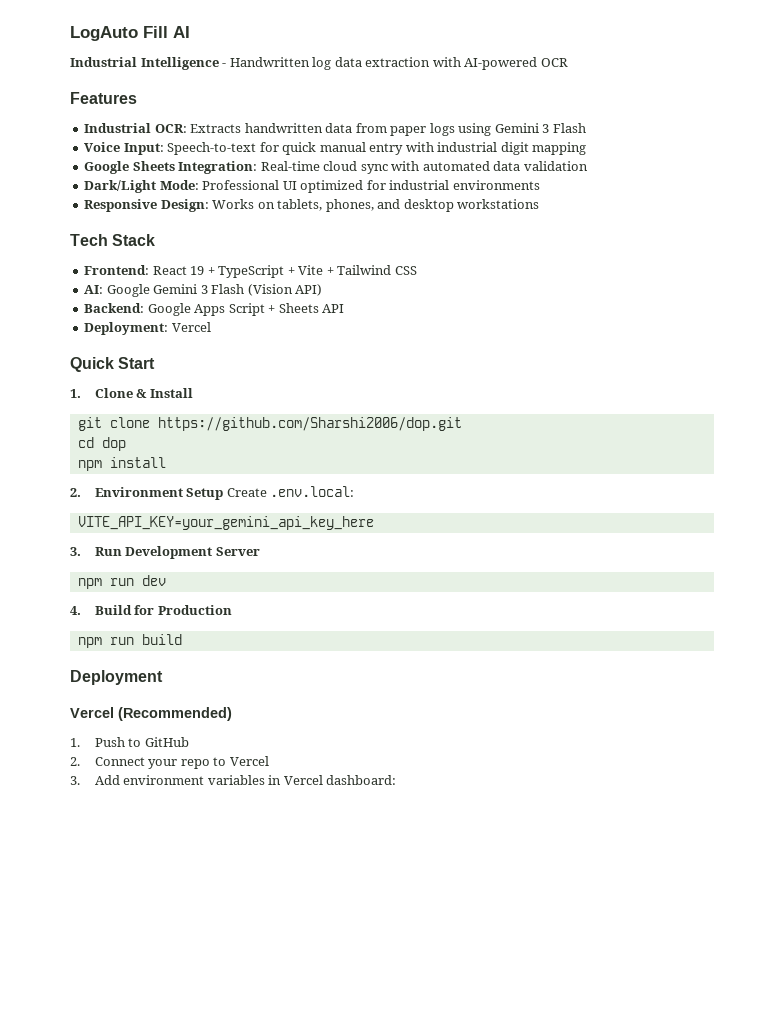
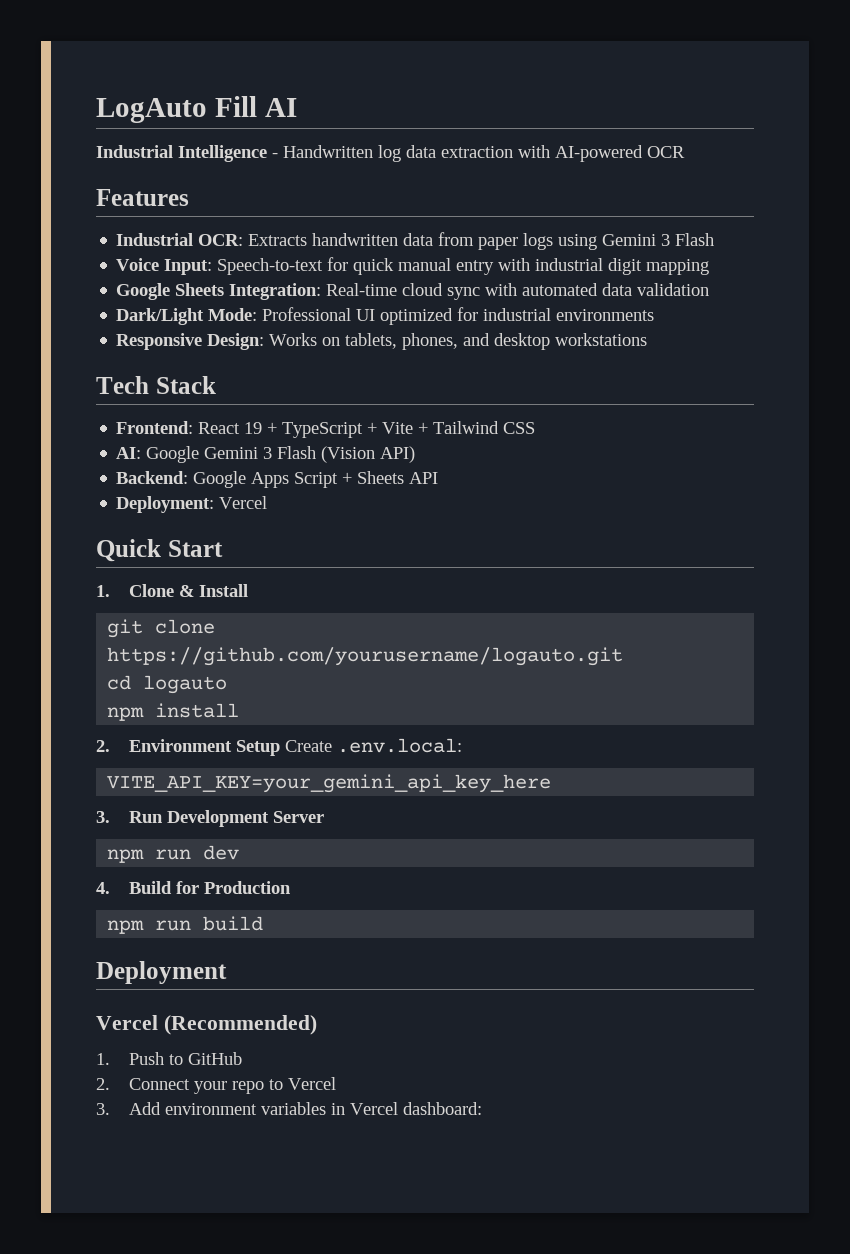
- git clone https://github.com/Sharshi2006/dop.git
+ git clone https://github.com/yourusername/logauto.git
- cd dop
+ cd logauto

